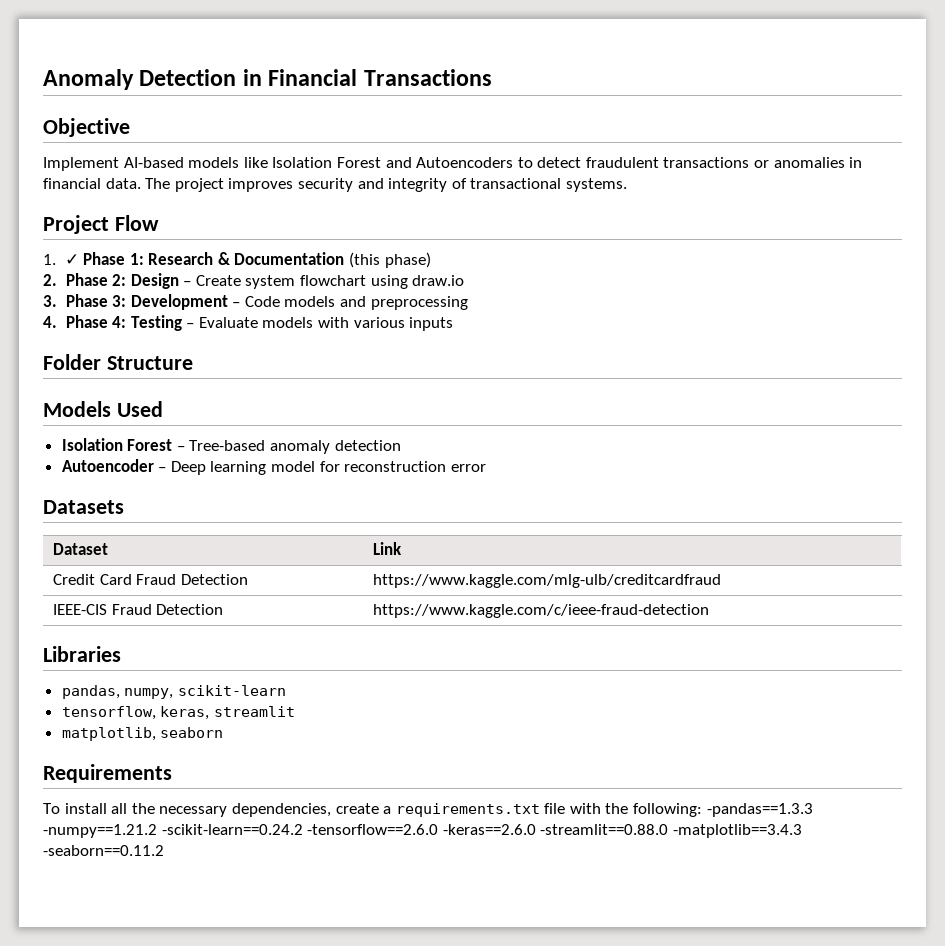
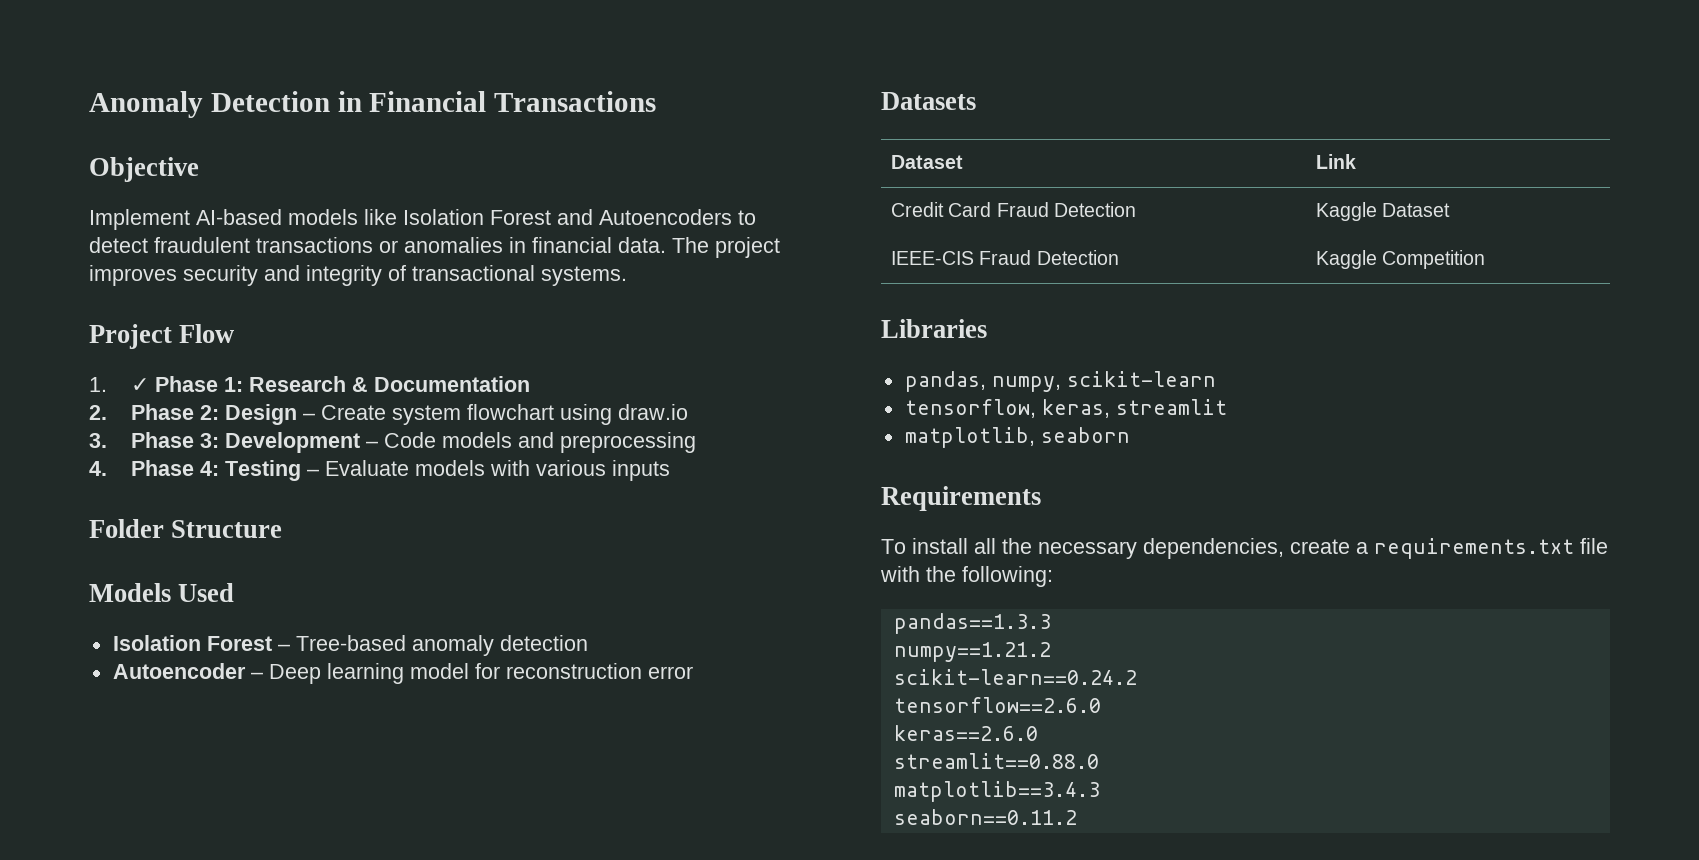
- 1. ✓ Phase 1: Research & Documentation (this phase)
+ 1. ✓ Phase 1: Research & Documentation
- Credit Card Fraud Detection | https://www.kaggle.com/mlg-ulb/creditcardfraud
+ Credit Card Fraud Detection | Kaggle Dataset
- IEEE-CIS Fraud Detection | https://www.kaggle.com/c/ieee-fraud-detection
+ IEEE-CIS Fraud Detection | Kaggle Competition
- To install all the necessary dependencies, create a requirements.txt file with the following: -pandas==1.3.3 -numpy==1.21.2 -scikit-learn==0.24.2 -tensorflow==2.6.0 -keras==2.6.0 -streamlit==0.88.0 -matplotlib==3.4.3 -seaborn==0.11.2
+ To install all the necessary dependencies, create a requirements.txt file with the following:
+ pandas==1.3.3
+ numpy==1.21.2
+ scikit-learn==0.24.2
+ tensorflow==2.6.0
+ keras==2.6.0
+ streamlit==0.88.0
+ matplotlib==3.4.3
+ seaborn==0.11.2

